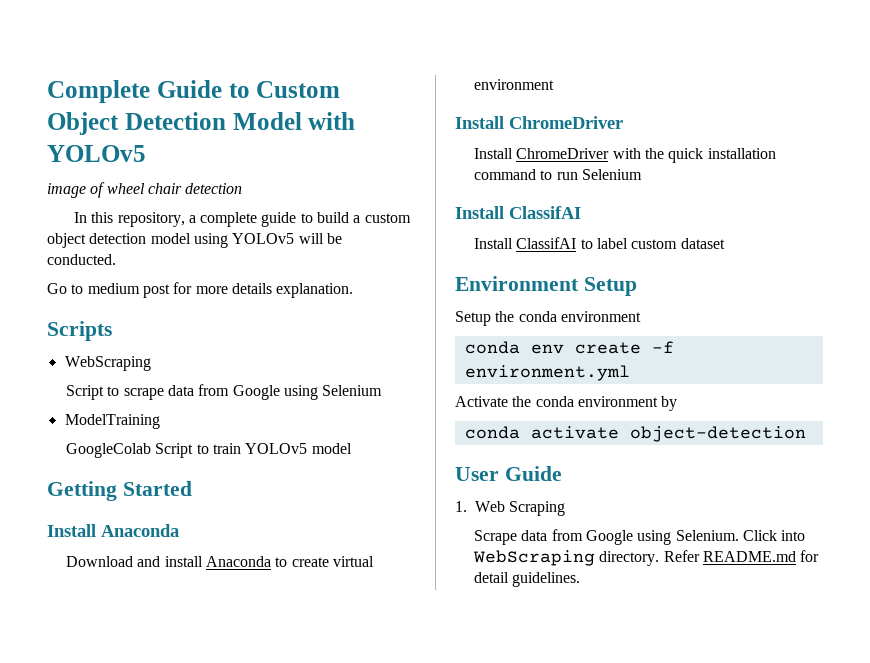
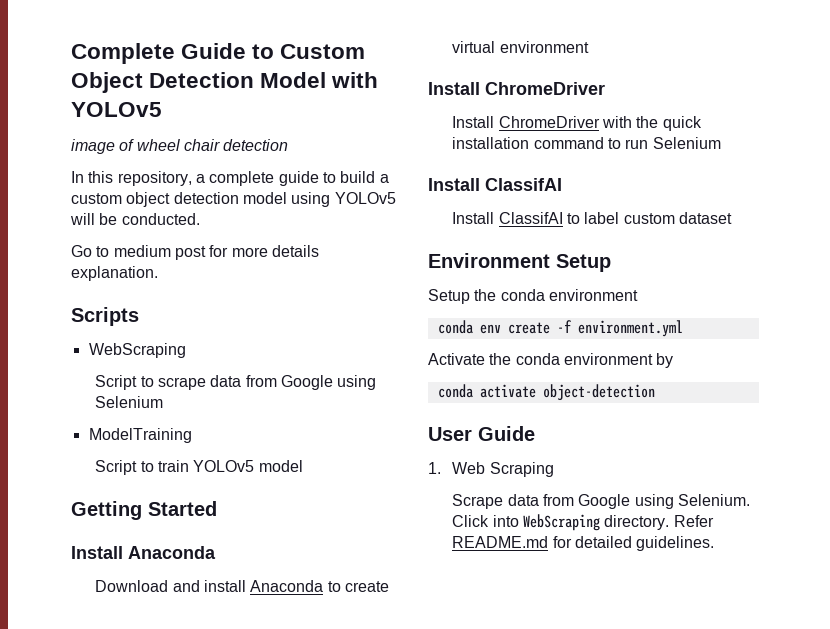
- GoogleColab Script to train YOLOv5 model
+ Script to train YOLOv5 model
- Refer README.md for detail guidelines.
+ Refer README.md for detailed guidelines.

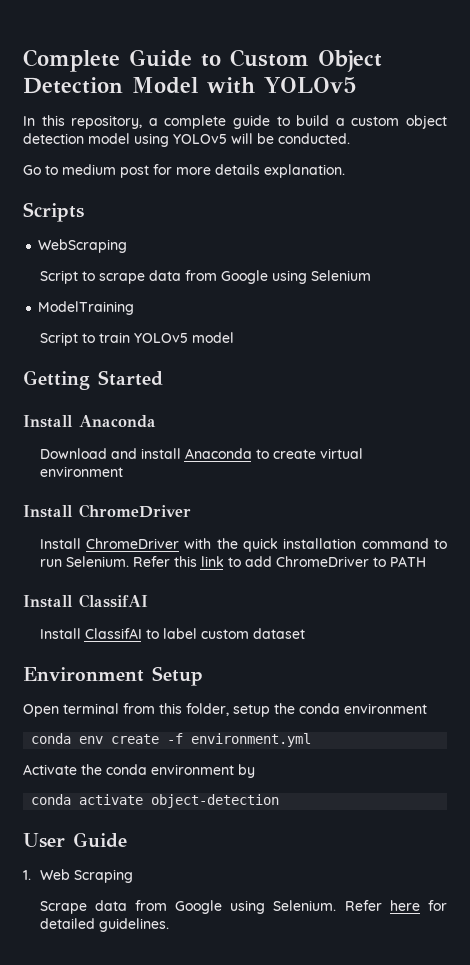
- image of wheel chair detection
- Install ChromeDriver with the quick installation command to run Selenium
+ Install ChromeDriver with the quick installation command to run Selenium. Refer this link to add ChromeDriver to PATH
- Setup the conda environment
+ Open terminal from this folder, setup the conda environment
- Click into WebScraping directory. Refer README.md for detailed guidelines.
+ Refer here for detailed guidelines.

